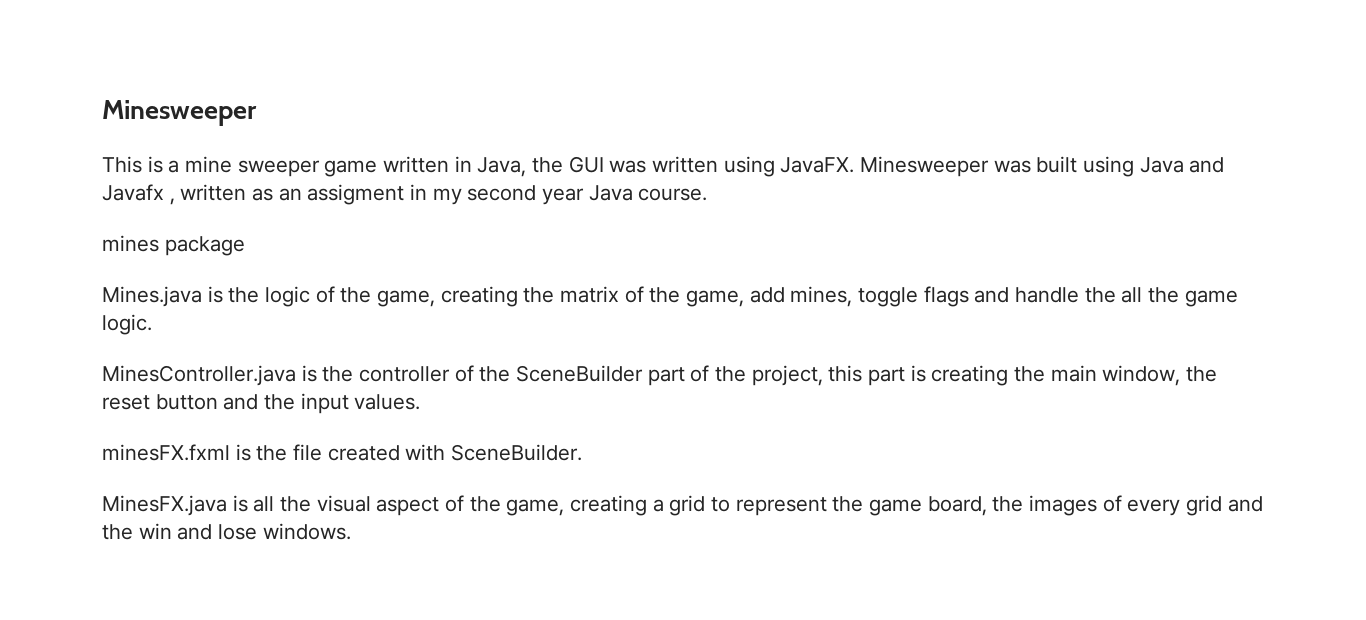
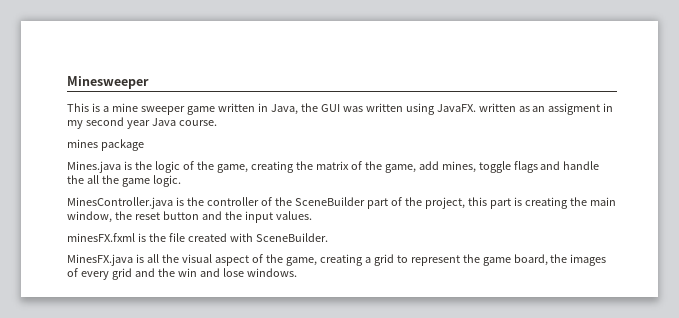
- This is a mine sweeper game written in Java, the GUI was written using JavaFX. Minesweeper was built using Java and Javafx , written as an assigment in my second year Java course.
+ This is a mine sweeper game written in Java, the GUI was written using JavaFX. written as an assigment in my second year Java course.

